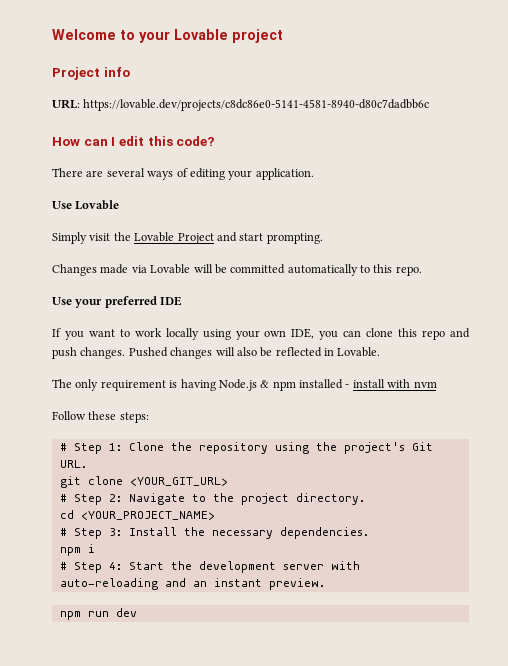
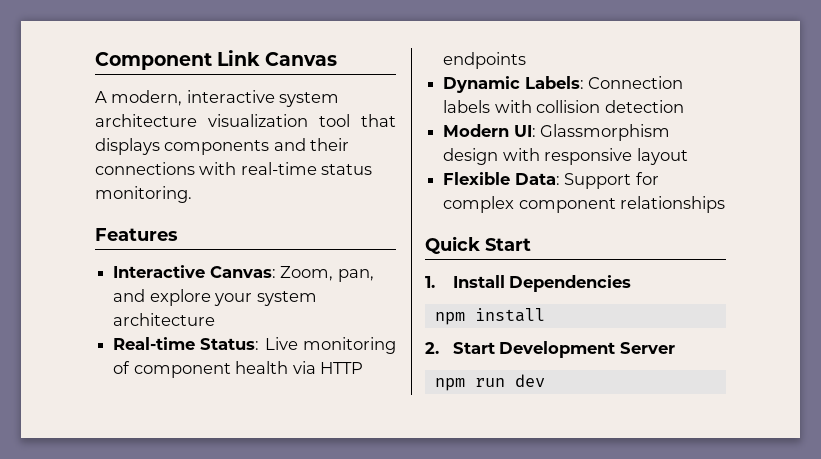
- Welcome to your Lovable project
- Project info
- URL: https://lovable.dev/projects/c8dc86e0-5141-4581-8940-d80c7dadbb6c
- How can I edit this code?
- There are several ways of editing your application.
- Use Lovable
- Simply visit the Lovable Project and start prompting.
- Changes made via Lovable will be committed automatically to this repo.
- Use your preferred IDE
- If you want to work locally using your own IDE, you can clone this repo and push changes. Pushed changes will also be reflected in Lovable.
- The only requirement is having Node.js & npm installed - install with nvm
- Follow these steps:
- # Step 1: Clone the repository using the project's Git URL.
- git clone <YOUR_GIT_URL>
- # Step 2: Navigate to the project directory.
- cd <YOUR_PROJECT_NAME>
- # Step 3: Install the necessary dependencies.
- npm i
- # Step 4: Start the development server with auto-reloading and an instant preview.
+ Component Link Canvas
+ A modern, interactive system architecture visualization tool that displays components and their connections with real-time status monitoring.
+ Features
+ Interactive Canvas: Zoom, pan, and explore your system architecture
+ Real-time Status: Live monitoring of component health via HTTP endpoints
+ Dynamic Labels: Connection labels with collision detection
+ Modern UI: Glassmorphism design with responsive layout
+ Flexible Data: Support for complex component relationships
+ Quick Start
+ 1. Install Dependencies
+ npm install
+ 2. Start Development Server

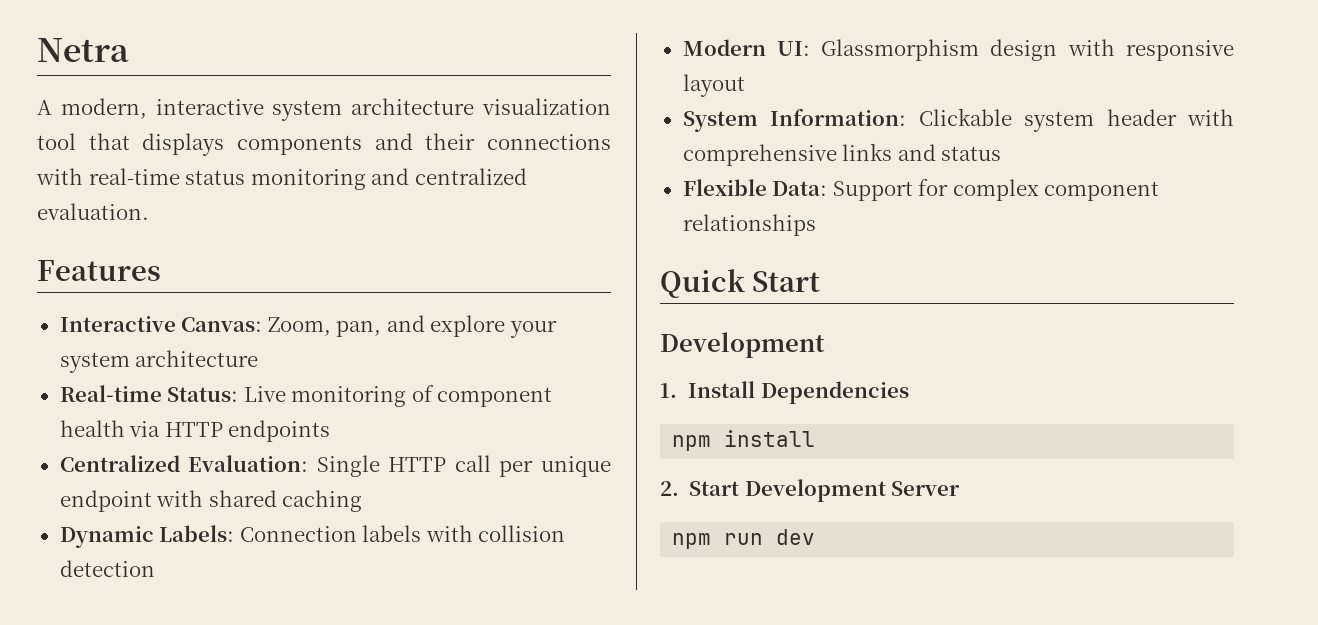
- Component Link Canvas
+ Netra
- A modern, interactive system architecture visualization tool that displays components and their connections with real-time status monitoring.
+ A modern, interactive system architecture visualization tool that displays components and their connections with real-time status monitoring and centralized evaluation.
+ Centralized Evaluation: Single HTTP call per unique endpoint with shared caching
+ System Information: Clickable system header with comprehensive links and status
  Quick Start
+ Development

